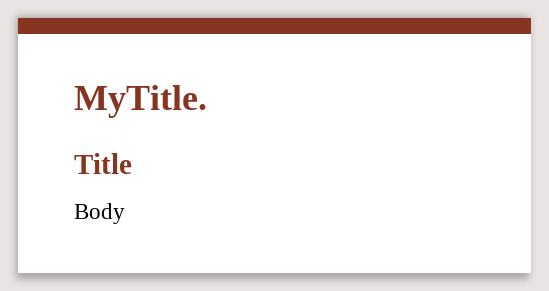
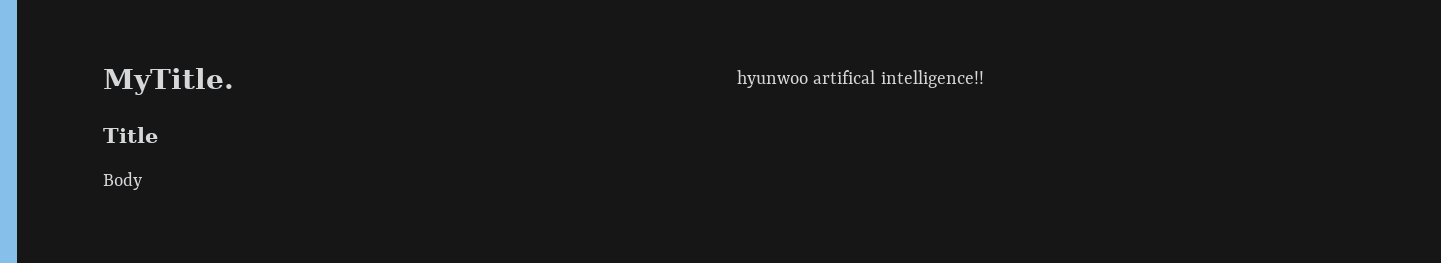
+ hyunwoo artifical intelligence!!

